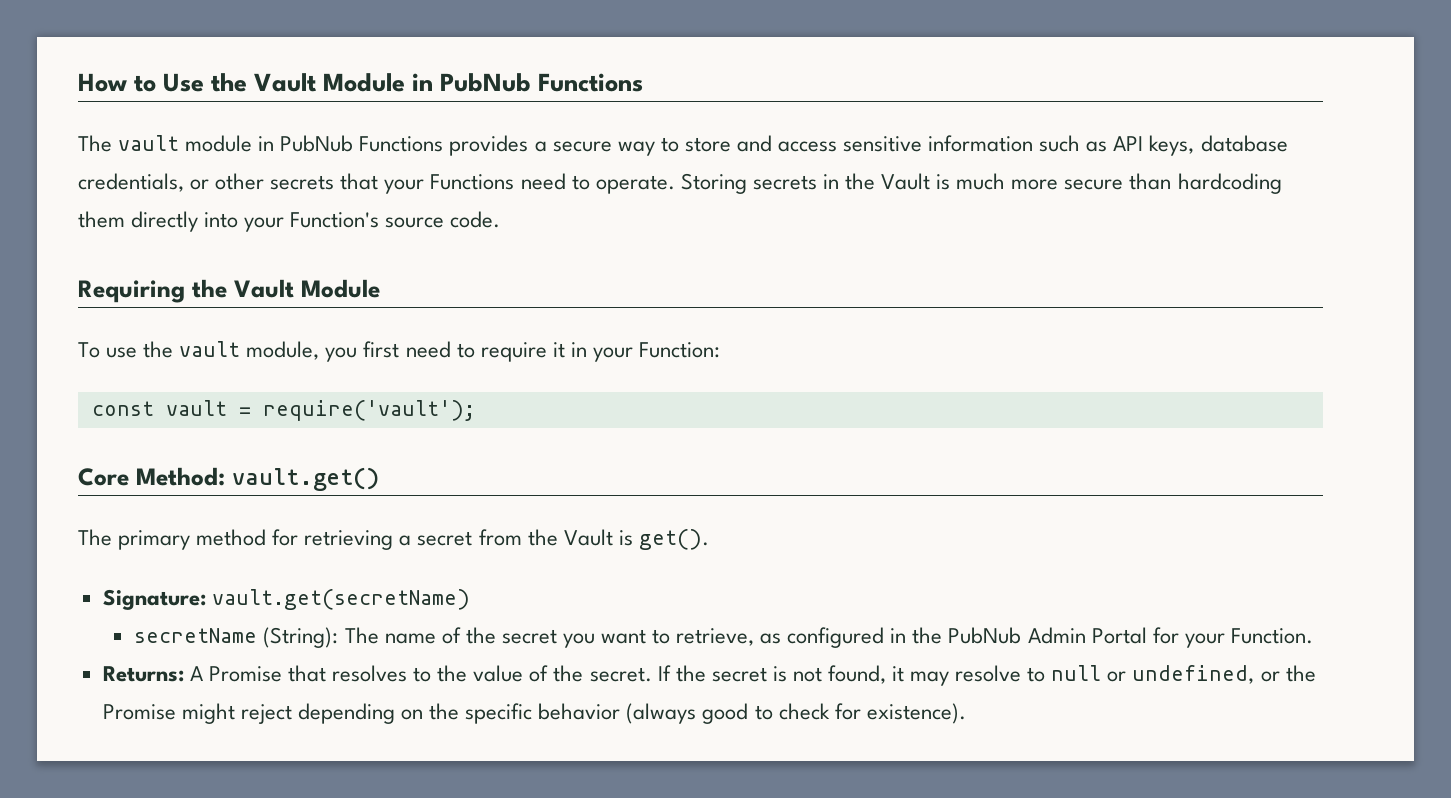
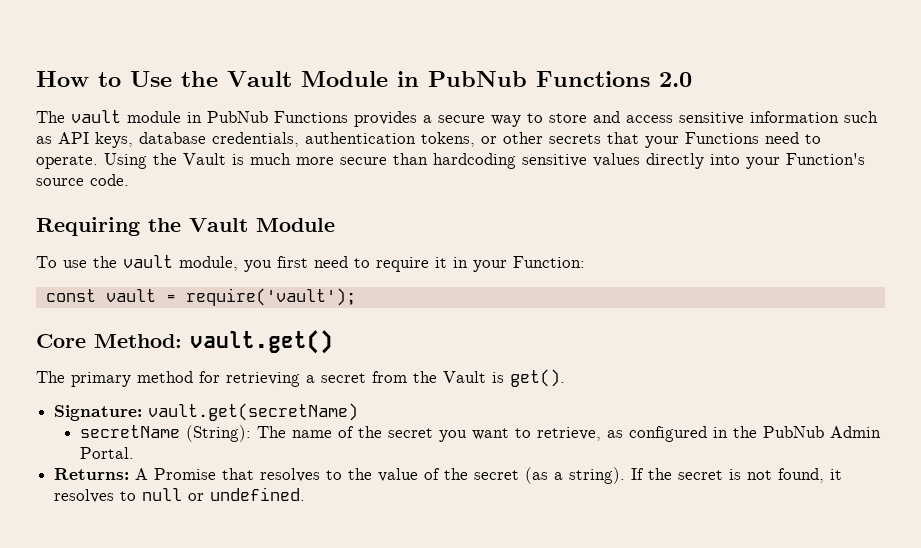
- How to Use the Vault Module in PubNub Functions
+ How to Use the Vault Module in PubNub Functions 2.0
- The vault module in PubNub Functions provides a secure way to store and access sensitive information such as API keys, database credentials, or other secrets that your Functions need to operate.
+ The vault module in PubNub Functions provides a secure way to store and access sensitive information such as API keys, database credentials, authentication tokens, or other secrets that your Functions need to operate.
- Storing secrets in the Vault is much more secure than hardcoding them directly into your Function's source code.
+ Using the Vault is much more secure than hardcoding sensitive values directly into your Function's source code.
- secretName (String): The name of the secret you want to retrieve, as configured in the PubNub Admin Portal for your Function.
+ secretName (String): The name of the secret you want to retrieve, as configured in the PubNub Admin Portal.
- Returns: A Promise that resolves to the value of the secret.
+ Returns: A Promise that resolves to the value of the secret (as a string).
- If the secret is not found, it may resolve to null or undefined, or the Promise might reject depending on the specific behavior (always good to check for existence).
+ If the secret is not found, it resolves to null or undefined.

